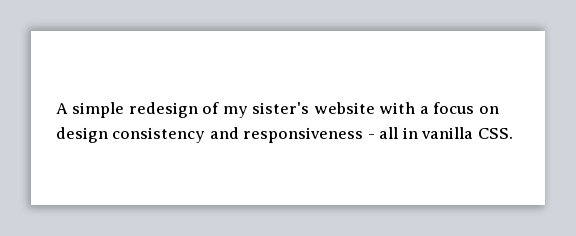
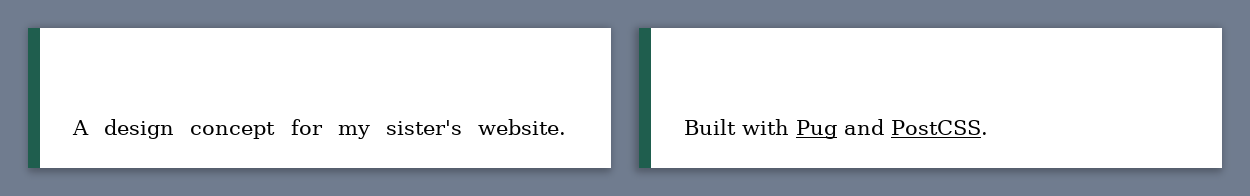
- A simple redesign of my sister's website with a focus on design consistency and responsiveness - all in vanilla CSS.
+ A design concept for my sister's website. Built with Pug and PostCSS.

